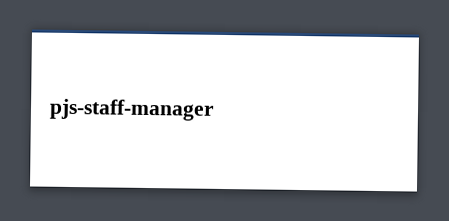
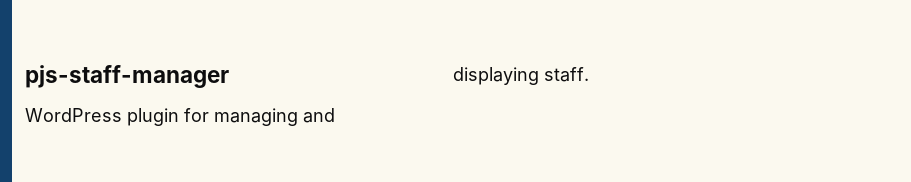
+ WordPress plugin for managing and displaying staff.

